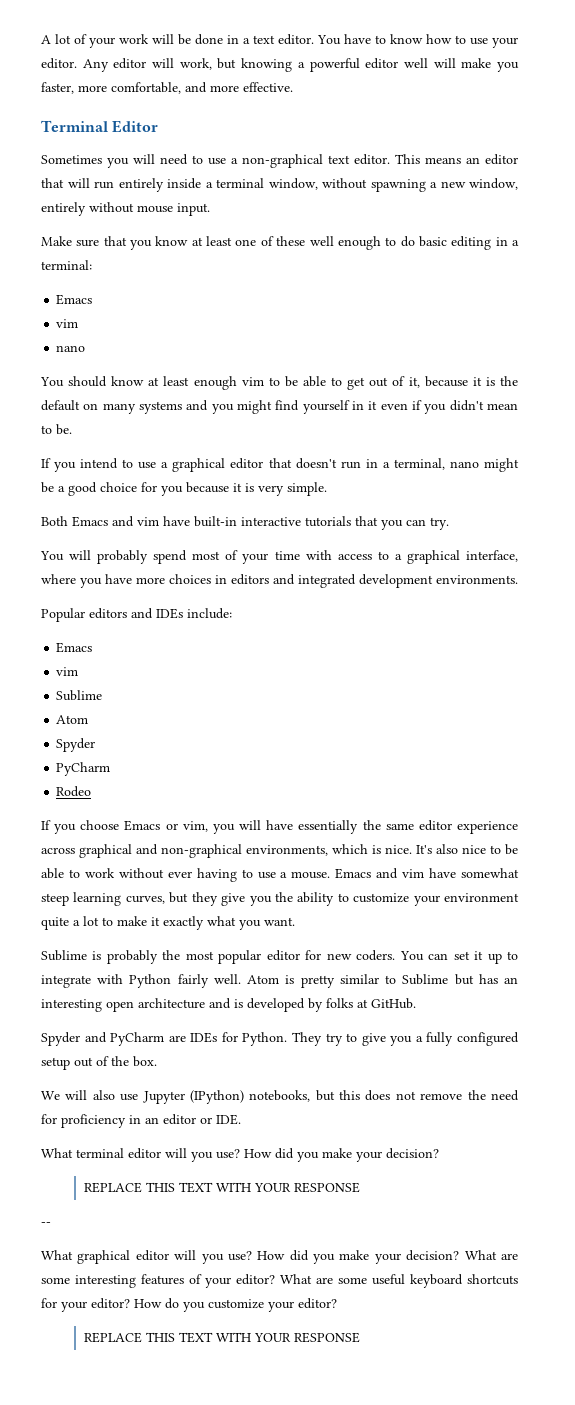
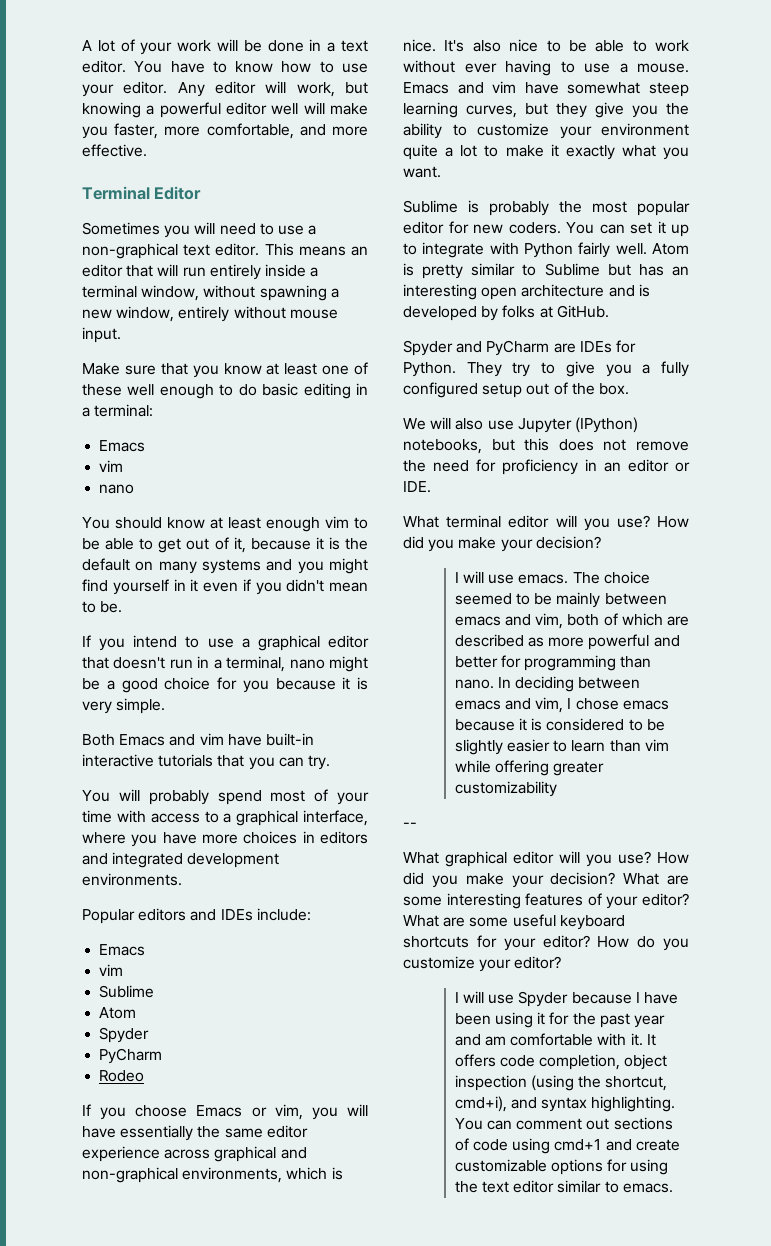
  What terminal editor will you use? How did you make your decision?
- REPLACE THIS TEXT WITH YOUR RESPONSE
+ I will use emacs. The choice seemed to be mainly between emacs and vim, both of which are described as more powerful and better for programming than nano. In deciding between emacs and vim, I chose emacs because it is considered to be slightly easier to learn than vim while offering greater customizability
  How do you customize your editor?
- REPLACE THIS TEXT WITH YOUR RESPONSE
+ I will use Spyder because I have been using it for the past year and am comfortable with it. It offers code completion, object inspection (using the shortcut, cmd+i), and syntax highlighting. You can comment out sections of code using cmd+1 and create customizable options for using the text editor similar to emacs.

